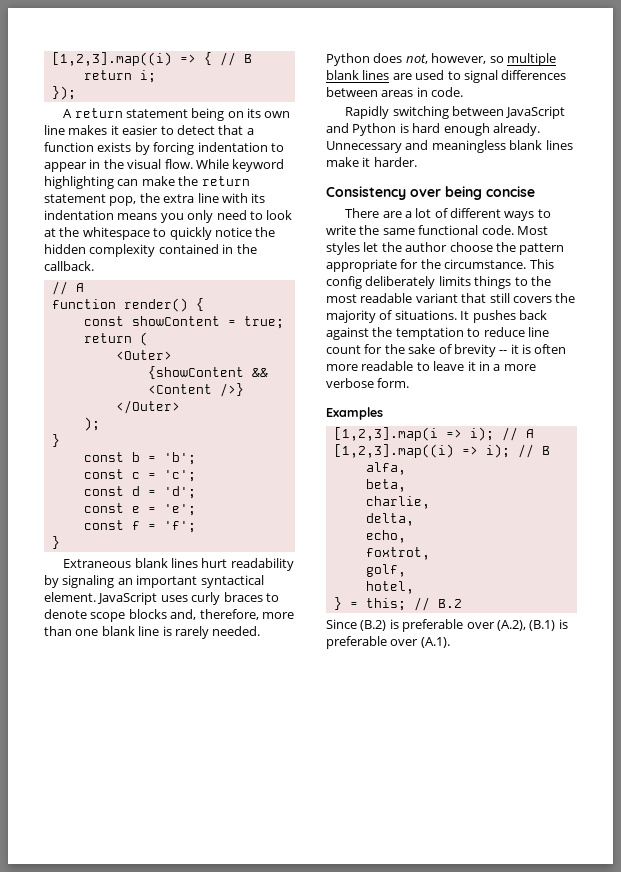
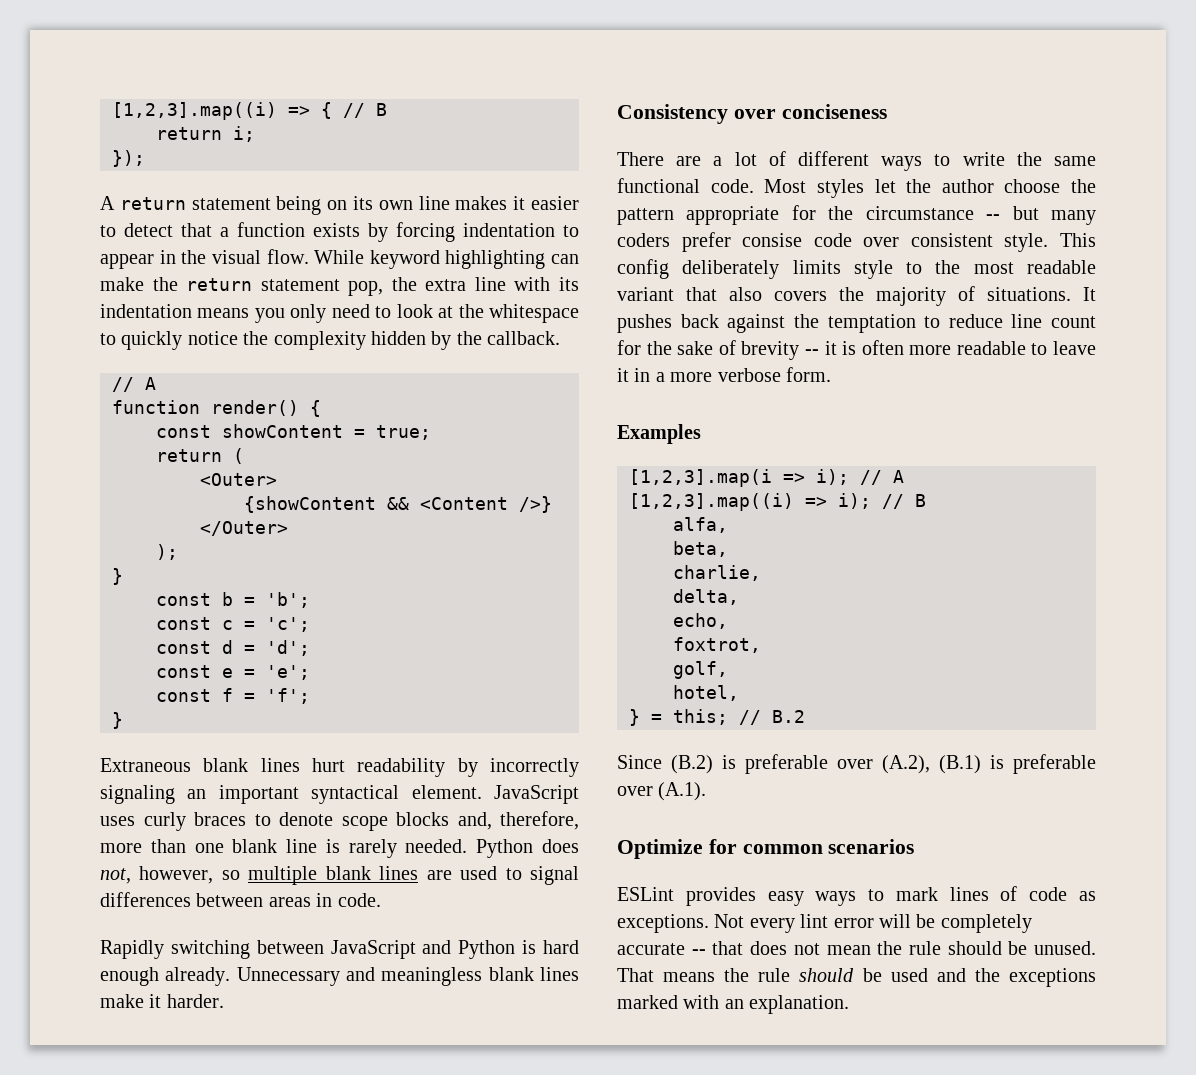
- While keyword highlighting can make the return statement pop, the extra line with its indentation means you only need to look at the whitespace to quickly notice the hidden complexity contained in the callback.
+ While keyword highlighting can make the return statement pop, the extra line with its indentation means you only need to look at the whitespace to quickly notice the complexity hidden by the callback.
- Extraneous blank lines hurt readability by signaling an important syntactical element.
+ Extraneous blank lines hurt readability by incorrectly signaling an important syntactical element.
- Consistency over being concise
+ Consistency over conciseness
- Most styles let the author choose the pattern appropriate for the circumstance.
+ Most styles let the author choose the pattern appropriate for the circumstance -- but many coders prefer consise code over consistent style.
- This config deliberately limits things to the most readable variant that still covers the majority of situations.
+ This config deliberately limits style to the most readable variant that also covers the majority of situations.
+ Optimize for common scenarios
+ ESLint provides easy ways to mark lines of code as exceptions. Not every lint error will be completely accurate -- that does not mean the rule should be unused. That means the rule should be used and the exceptions marked with an explanation.

